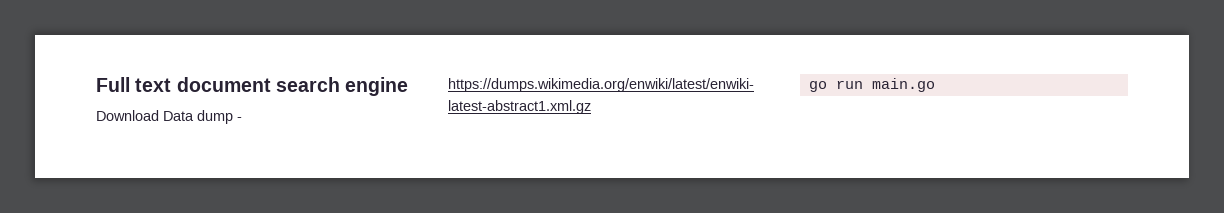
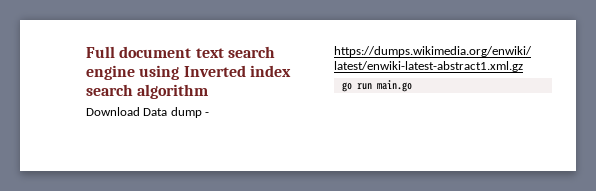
- Full text document search engine
+ Full document text search engine using Inverted index search algorithm

